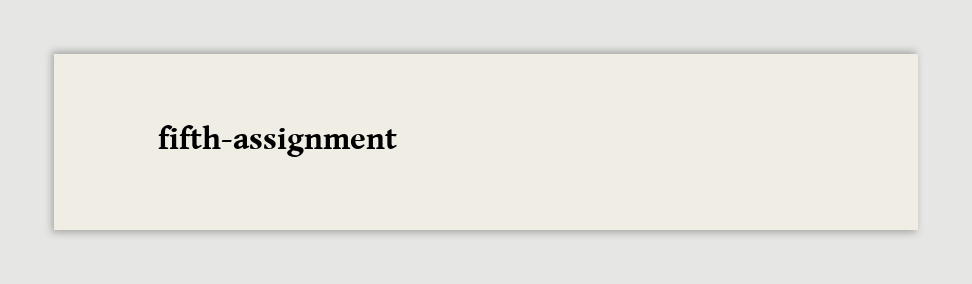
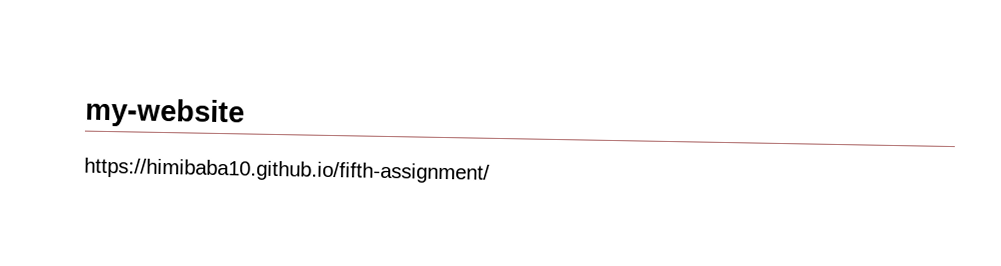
- fifth-assignment
+ my-website
+ https://himibaba10.github.io/fifth-assignment/

